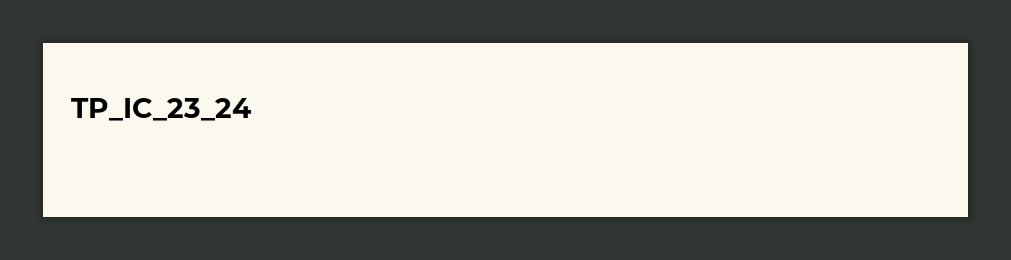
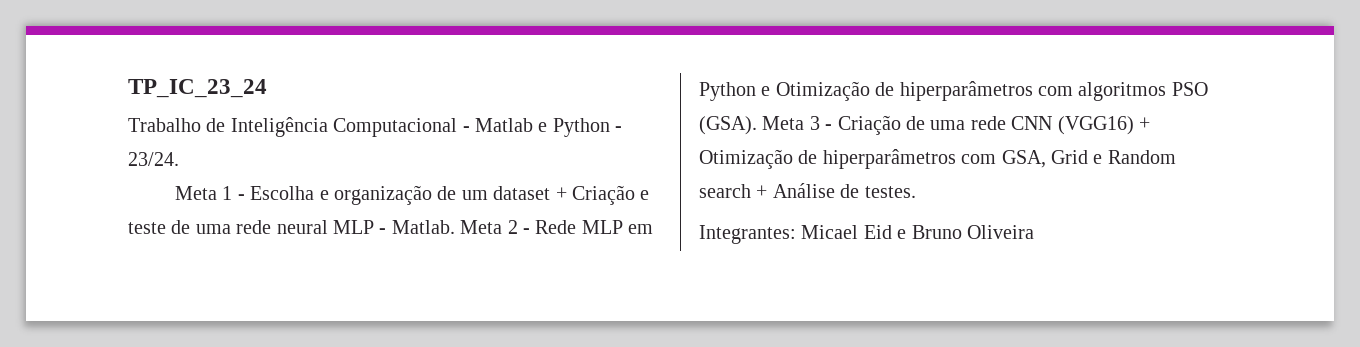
+ Trabalho de Inteligência Computacional - Matlab e Python - 23/24.
+ Meta 1 - Escolha e organização de um dataset + Criação e teste de uma rede neural MLP - Matlab. Meta 2 - Rede MLP em Python e Otimização de hiperparâmetros com algoritmos PSO (GSA). Meta 3 - Criação de uma rede CNN (VGG16) + Otimização de hiperparâmetros com GSA, Grid e Random search + Análise de testes.
+ Integrantes: Micael Eid e Bruno Oliveira

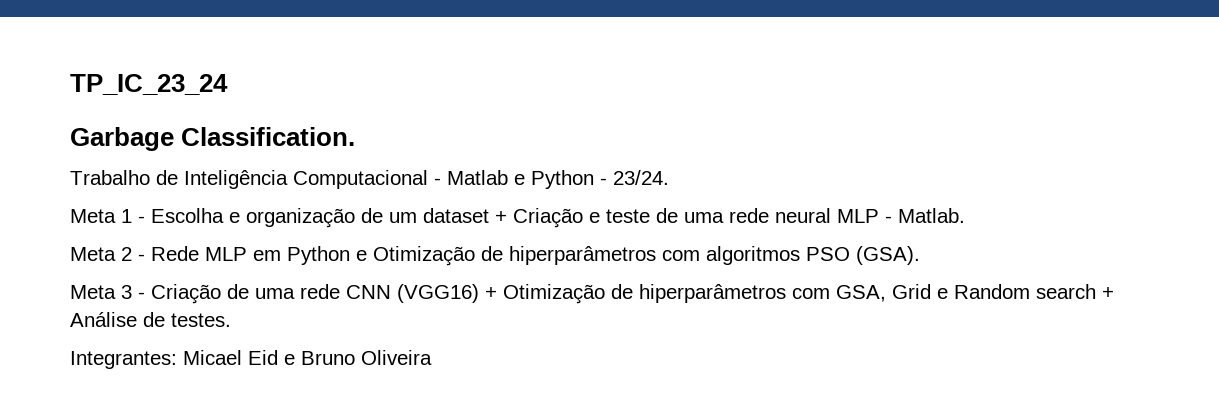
+ Garbage Classification.
- Meta 1 - Escolha e organização de um dataset + Criação e teste de uma rede neural MLP - Matlab. Meta 2 - Rede MLP em Python e Otimização de hiperparâmetros com algoritmos PSO (GSA). Meta 3 - Criação de uma rede CNN (VGG16) + Otimização de hiperparâmetros com GSA, Grid e Random search + Análise de testes.
+ Meta 1 - Escolha e organização de um dataset + Criação e teste de uma rede neural MLP - Matlab.
+ Meta 2 - Rede MLP em Python e Otimização de hiperparâmetros com algoritmos PSO (GSA).
+ Meta 3 - Criação de uma rede CNN (VGG16) + Otimização de hiperparâmetros com GSA, Grid e Random search + Análise de testes.

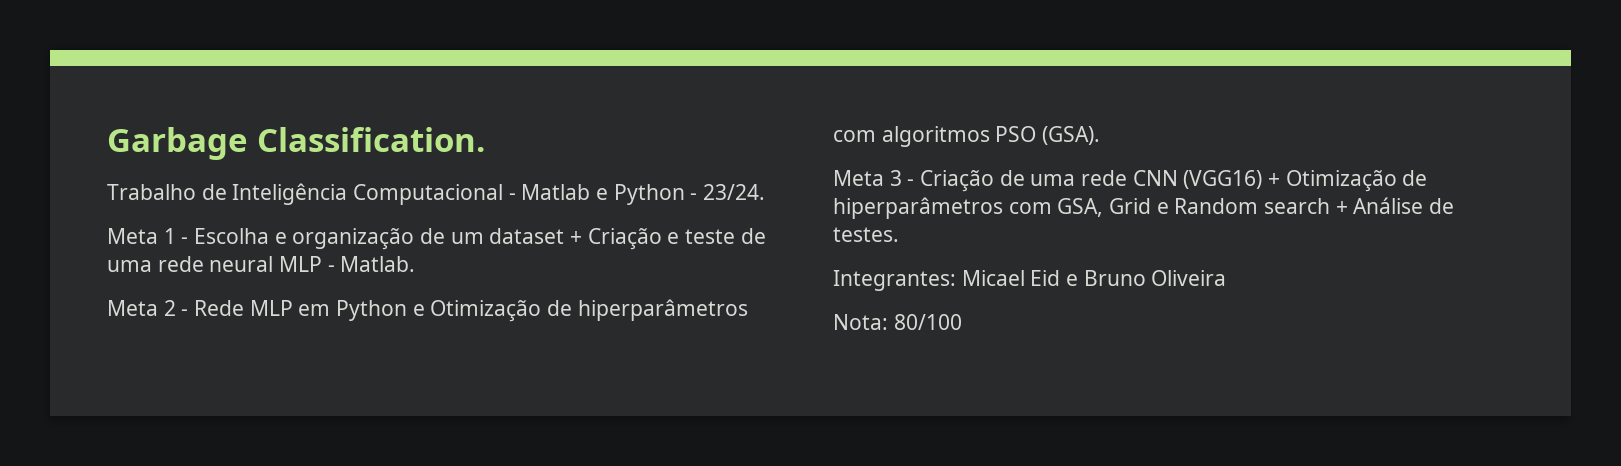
- TP_IC_23_24
+ Nota: 80/100

